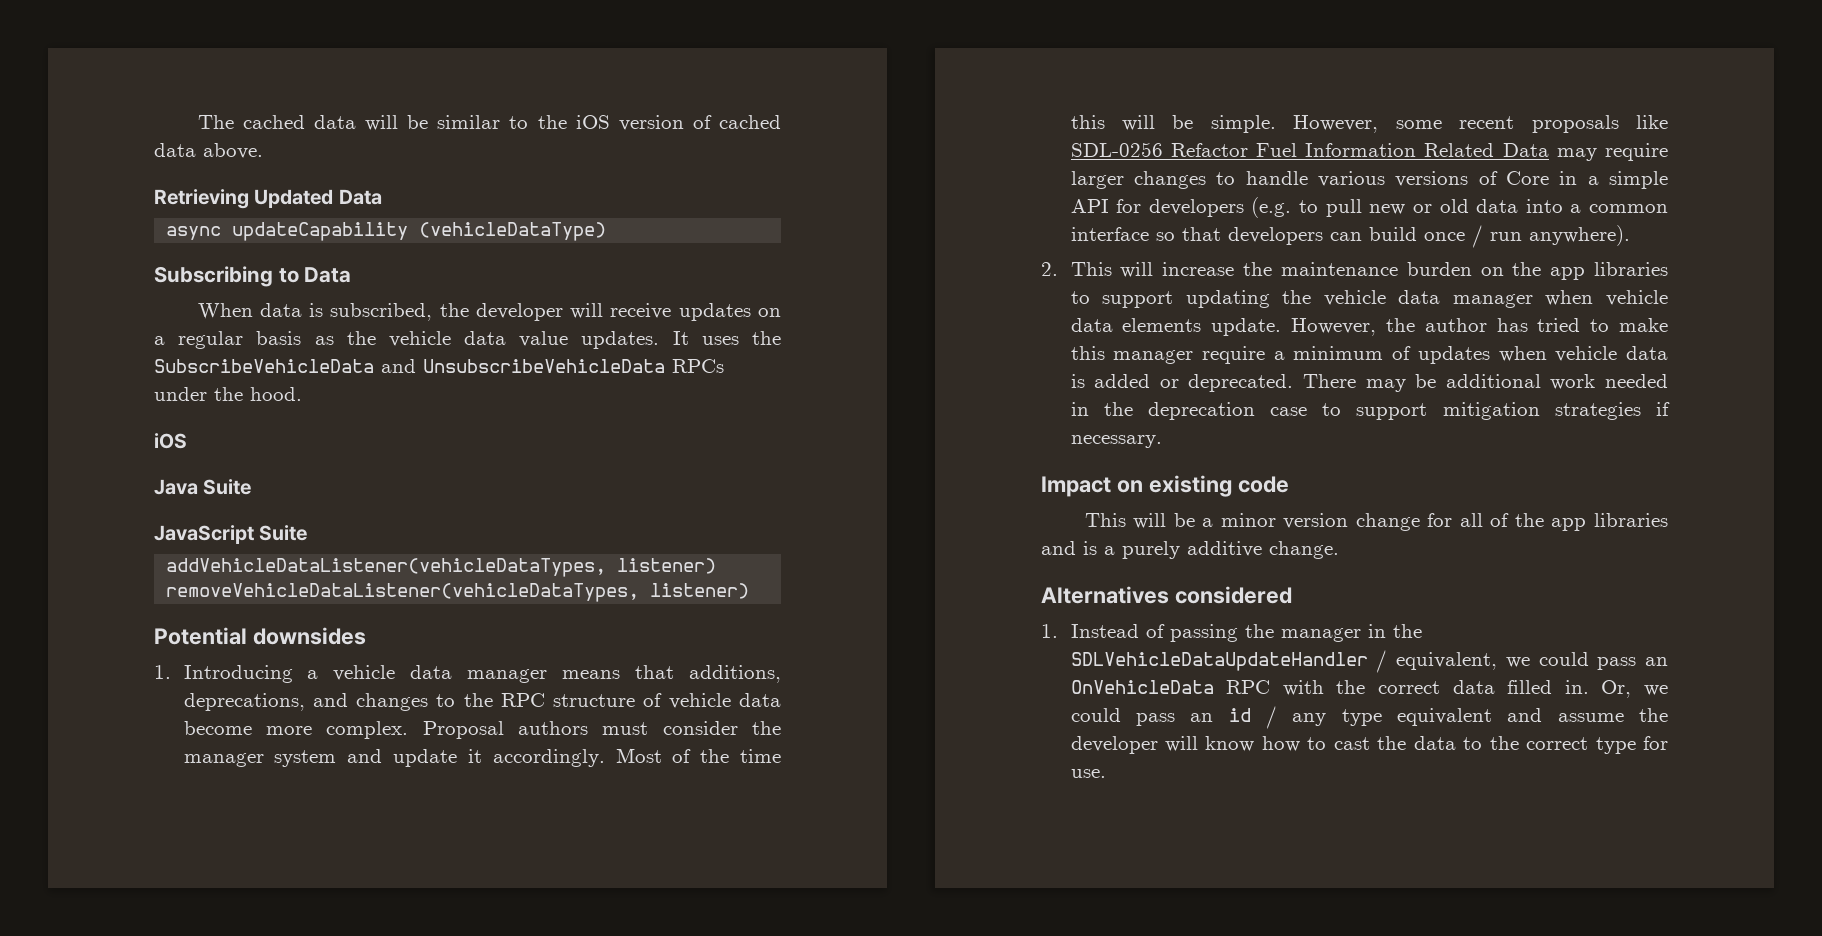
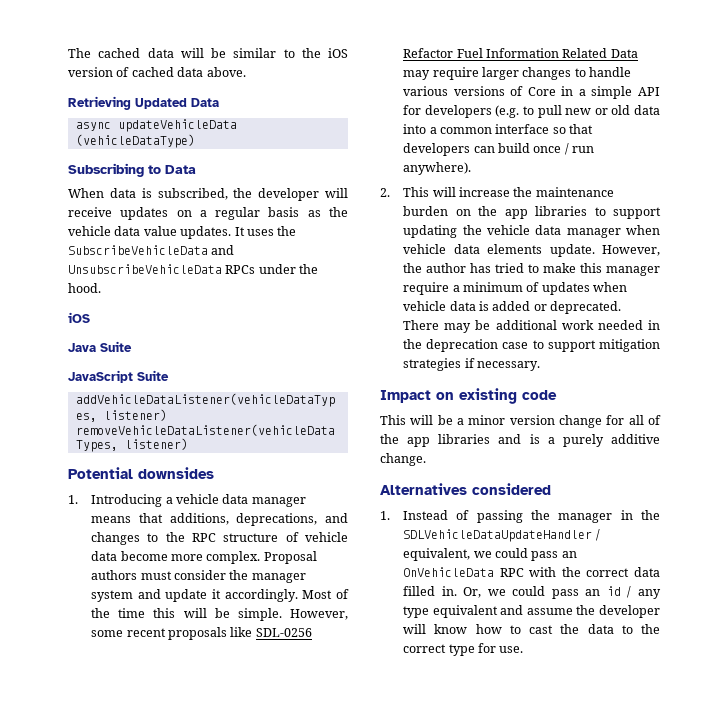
- async updateCapability (vehicleDataType)
+ async updateVehicleData (vehicleDataType)

